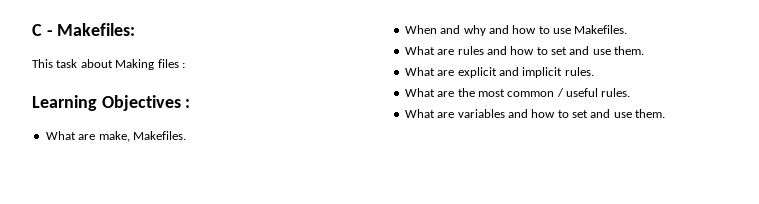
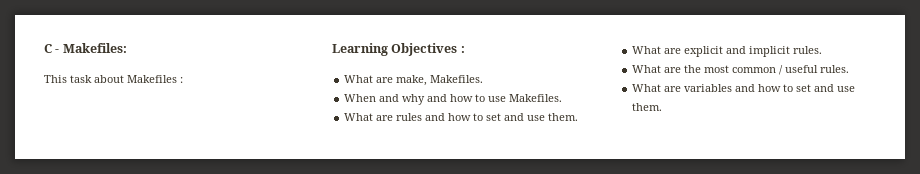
- This task about Making files :
+ This task about Makefiles :

